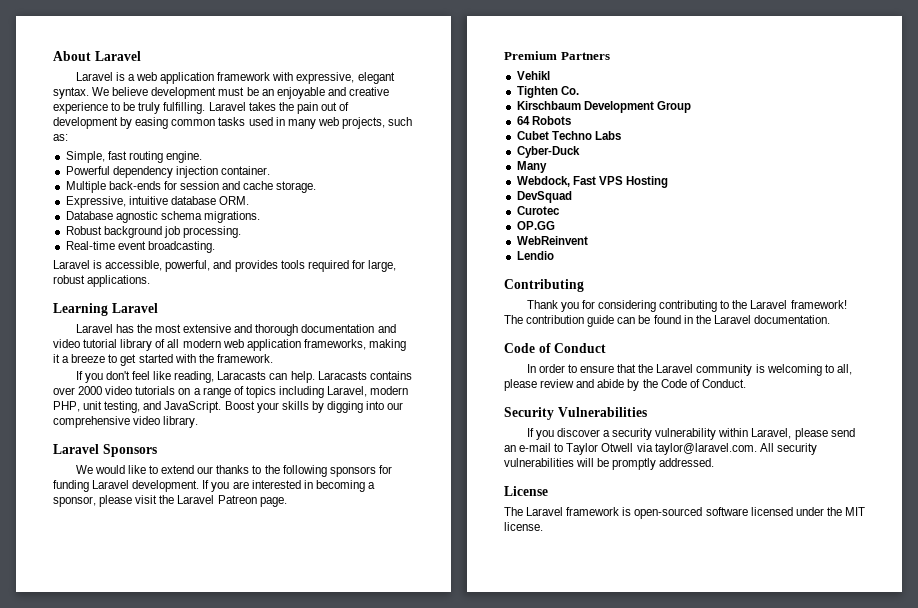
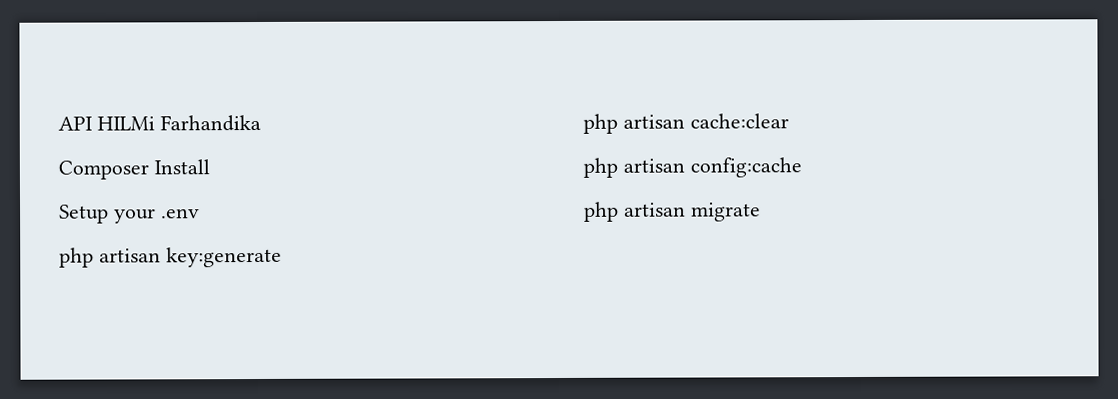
- About Laravel
- Laravel is a web application framework with expressive, elegant syntax. We believe development must be an enjoyable and creative experience to be truly fulfilling. Laravel takes the pain out of development by easing common tasks used in many web projects, such as:
- Simple, fast routing engine.
- Powerful dependency injection container.
- Multiple back-ends for session and cache storage.
- Expressive, intuitive database ORM.
- Database agnostic schema migrations.
- Robust background job processing.
- Real-time event broadcasting.
- Laravel is accessible, powerful, and provides tools required for large, robust applications.
- Learning Laravel
- Laravel has the most extensive and thorough documentation and video tutorial library of all modern web application frameworks, making it a breeze to get started with the framework.
- If you don't feel like reading, Laracasts can help. Laracasts contains over 2000 video tutorials on a range of topics including Laravel, modern PHP, unit testing, and JavaScript. Boost your skills by digging into our comprehensive video library.
- Laravel Sponsors
- We would like to extend our thanks to the following sponsors for funding Laravel development. If you are interested in becoming a sponsor, please visit the Laravel Patreon page.
- Premium Partners
- Vehikl
- Tighten Co.
- Kirschbaum Development Group
- 64 Robots
- Cubet Techno Labs
- Cyber-Duck
- Many
- Webdock, Fast VPS Hosting
- DevSquad
- Curotec
- OP.GG
- WebReinvent
- Lendio
- Contributing
- Thank you for considering contributing to the Laravel framework! The contribution guide can be found in the Laravel documentation.
- Code of Conduct
- In order to ensure that the Laravel community is welcoming to all, please review and abide by the Code of Conduct.
- Security Vulnerabilities
- If you discover a security vulnerability within Laravel, please send an e-mail to Taylor Otwell via taylor@laravel.com. All security vulnerabilities will be promptly addressed.
- License
- The Laravel framework is open-sourced software licensed under the MIT license.
+ API HILMi Farhandika
+ Composer Install
+ Setup your .env
+ php artisan key:generate
+ php artisan cache:clear
+ php artisan config:cache
+ php artisan migrate

